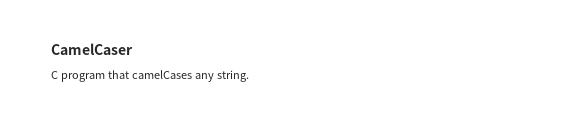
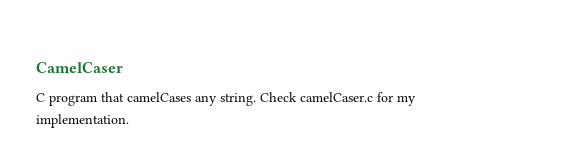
+ Check camelCaser.c for my implementation.

